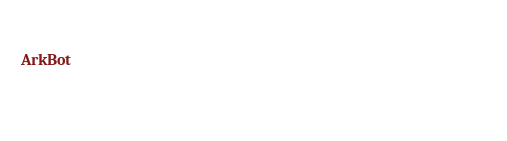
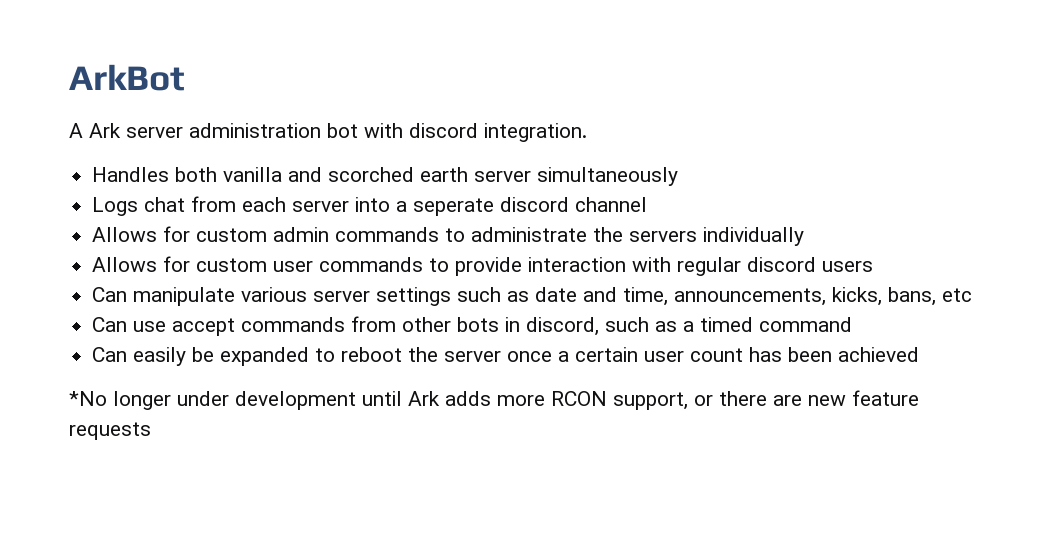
+ A Ark server administration bot with discord integration.
+ Handles both vanilla and scorched earth server simultaneously
+ Logs chat from each server into a seperate discord channel
+ Allows for custom admin commands to administrate the servers individually
+ Allows for custom user commands to provide interaction with regular discord users
+ Can manipulate various server settings such as date and time, announcements, kicks, bans, etc
+ Can use accept commands from other bots in discord, such as a timed command
+ Can easily be expanded to reboot the server once a certain user count has been achieved
+ *No longer under development until Ark adds more RCON support, or there are new feature requests

